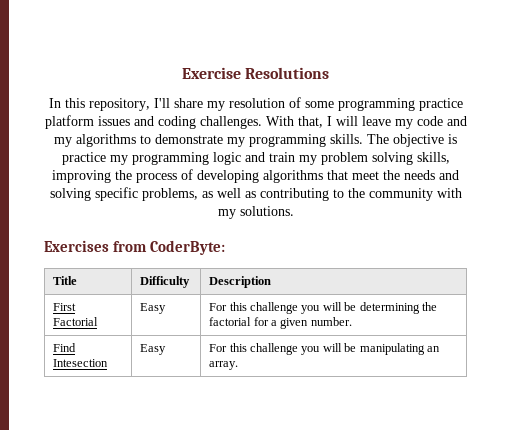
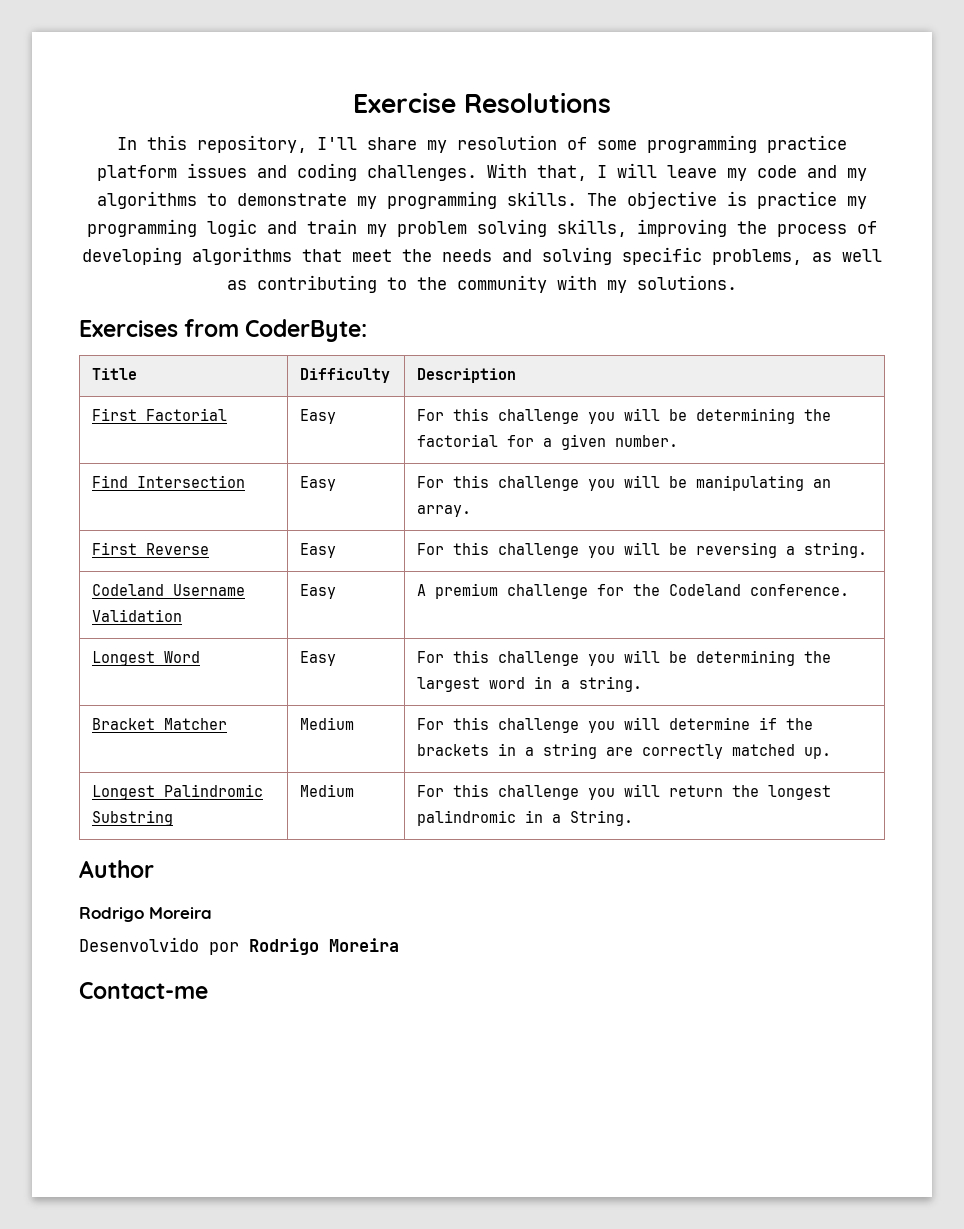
- Find Intesection | Easy | For this challenge you will be manipulating an array.
+ Find Intersection | Easy | For this challenge you will be manipulating an array.
+ First Reverse | Easy | For this challenge you will be reversing a string.
+ Codeland Username Validation | Easy | A premium challenge for the Codeland conference.
+ Longest Word | Easy | For this challenge you will be determining the largest word in a string.
+ Bracket Matcher | Medium | For this challenge you will determine if the brackets in a string are correctly matched up.
+ Longest Palindromic Substring | Medium | For this challenge you will return the longest palindromic in a String.
+ Author
+ Rodrigo Moreira
+ Desenvolvido por Rodrigo Moreira
+ Contact-me

